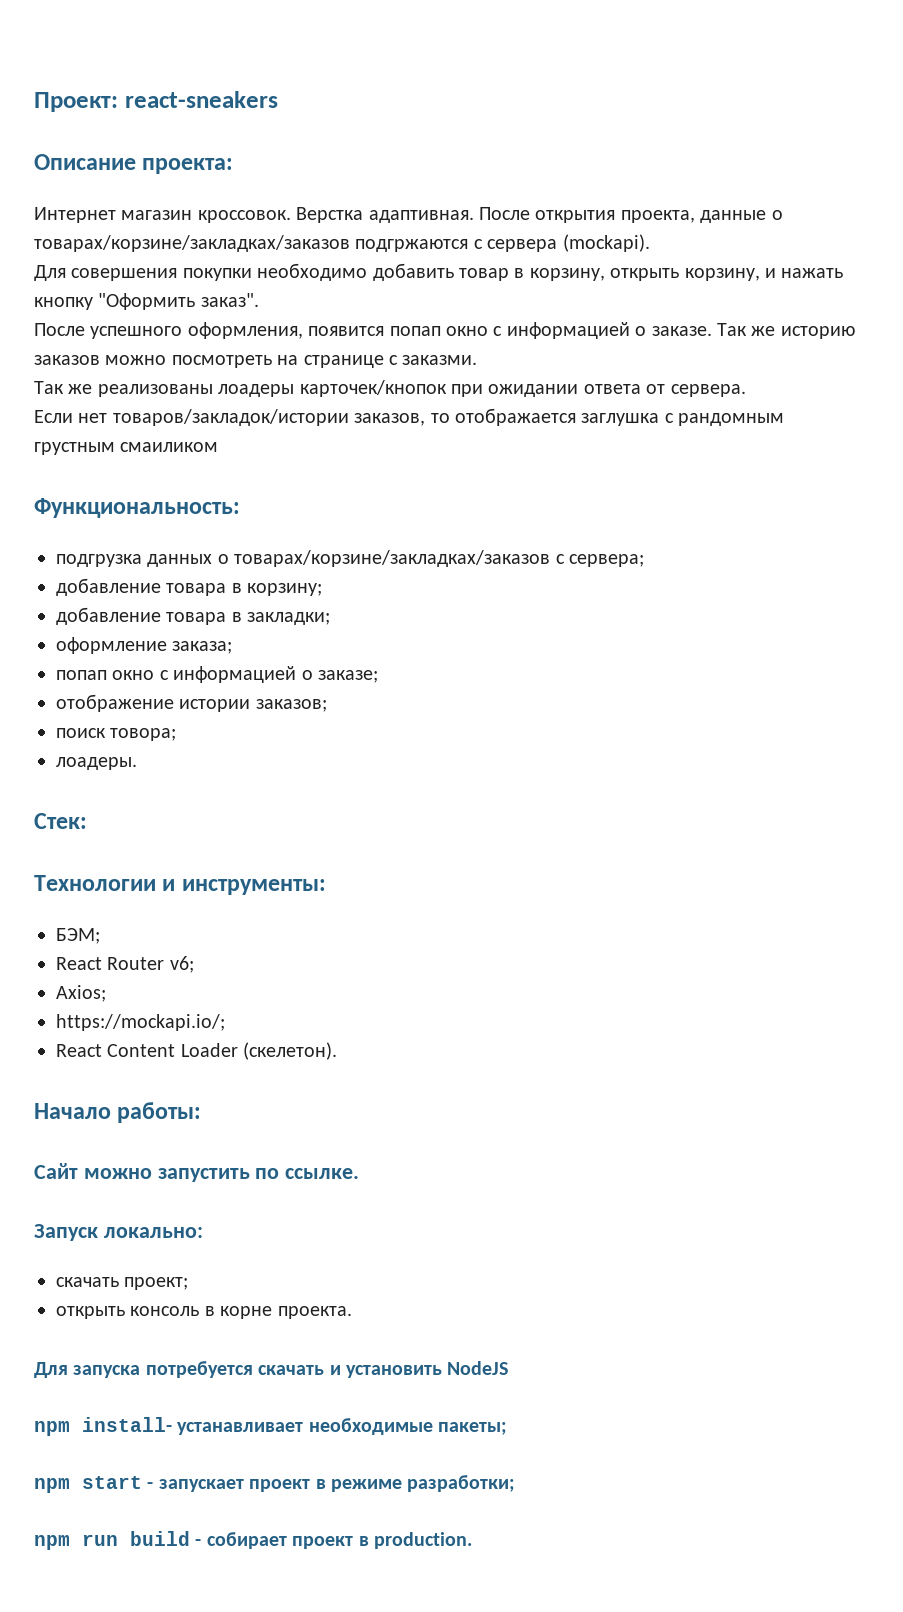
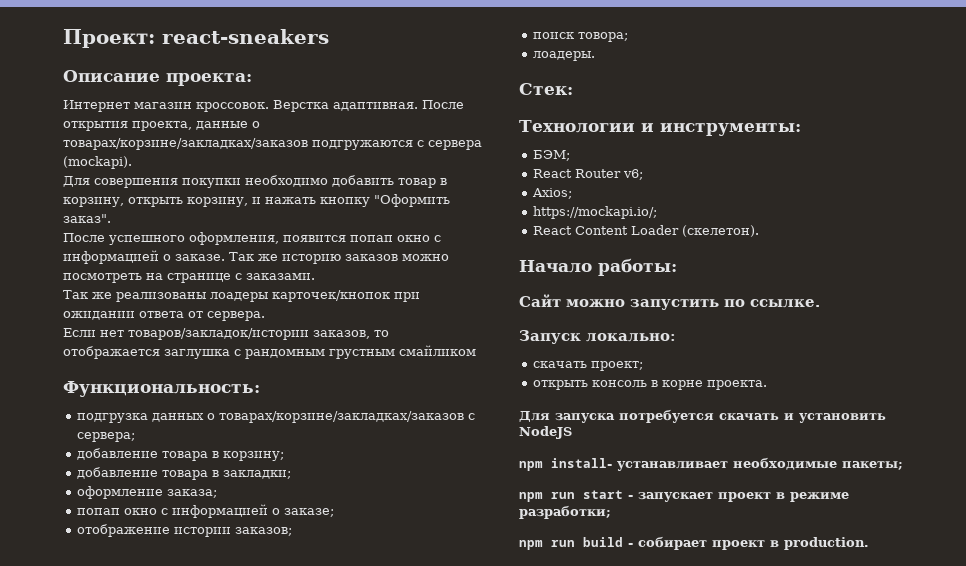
- После открытия проекта, данные о товарах/корзине/закладках/заказов подгржаются с сервера (mockapi).
+ После открытия проекта, данные о товарах/корзине/закладках/заказов подгружаются с сервера (mockapi).
- Так же историю заказов можно посмотреть на странице с заказми.
+ Так же историю заказов можно посмотреть на странице с заказами.
- Если нет товаров/закладок/истории заказов, то отображается заглушка с рандомным грустным смаиликом
+ Если нет товаров/закладок/истории заказов, то отображается заглушка с рандомным грустным смайликом
- npm start - запускает проект в режиме разработки;
+ npm run start - запускает проект в режиме разработки;

